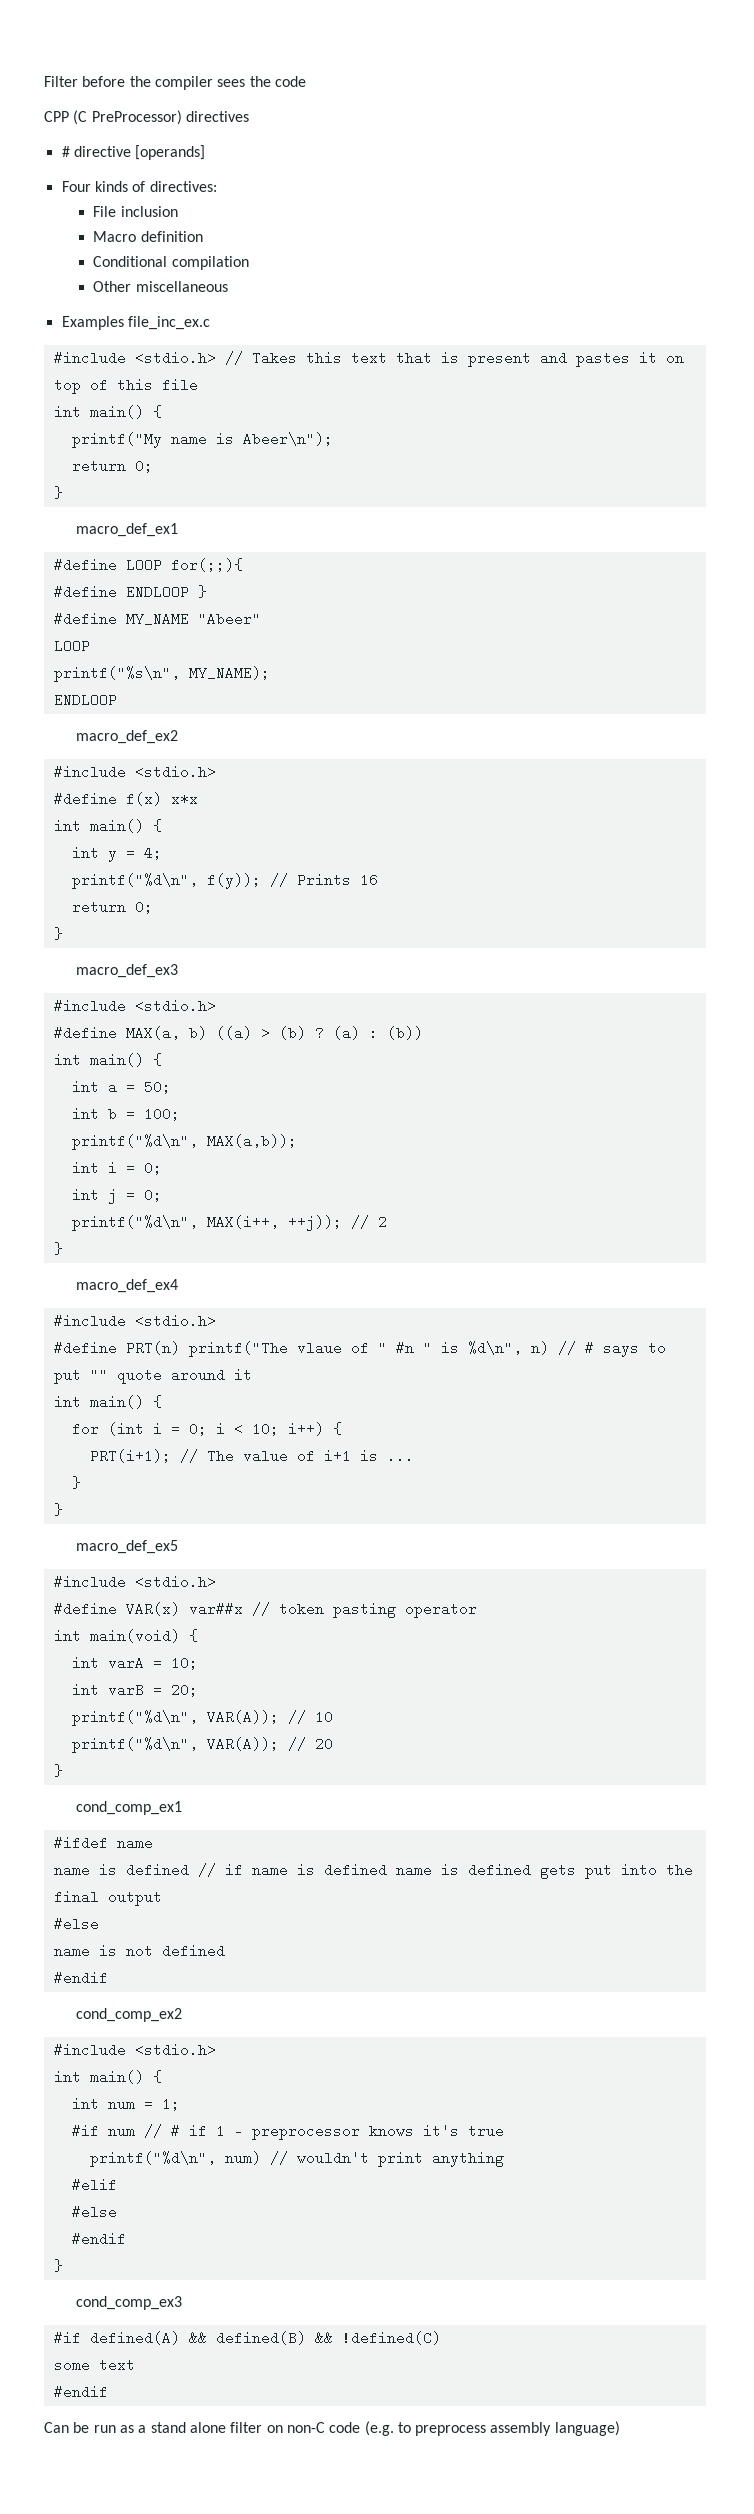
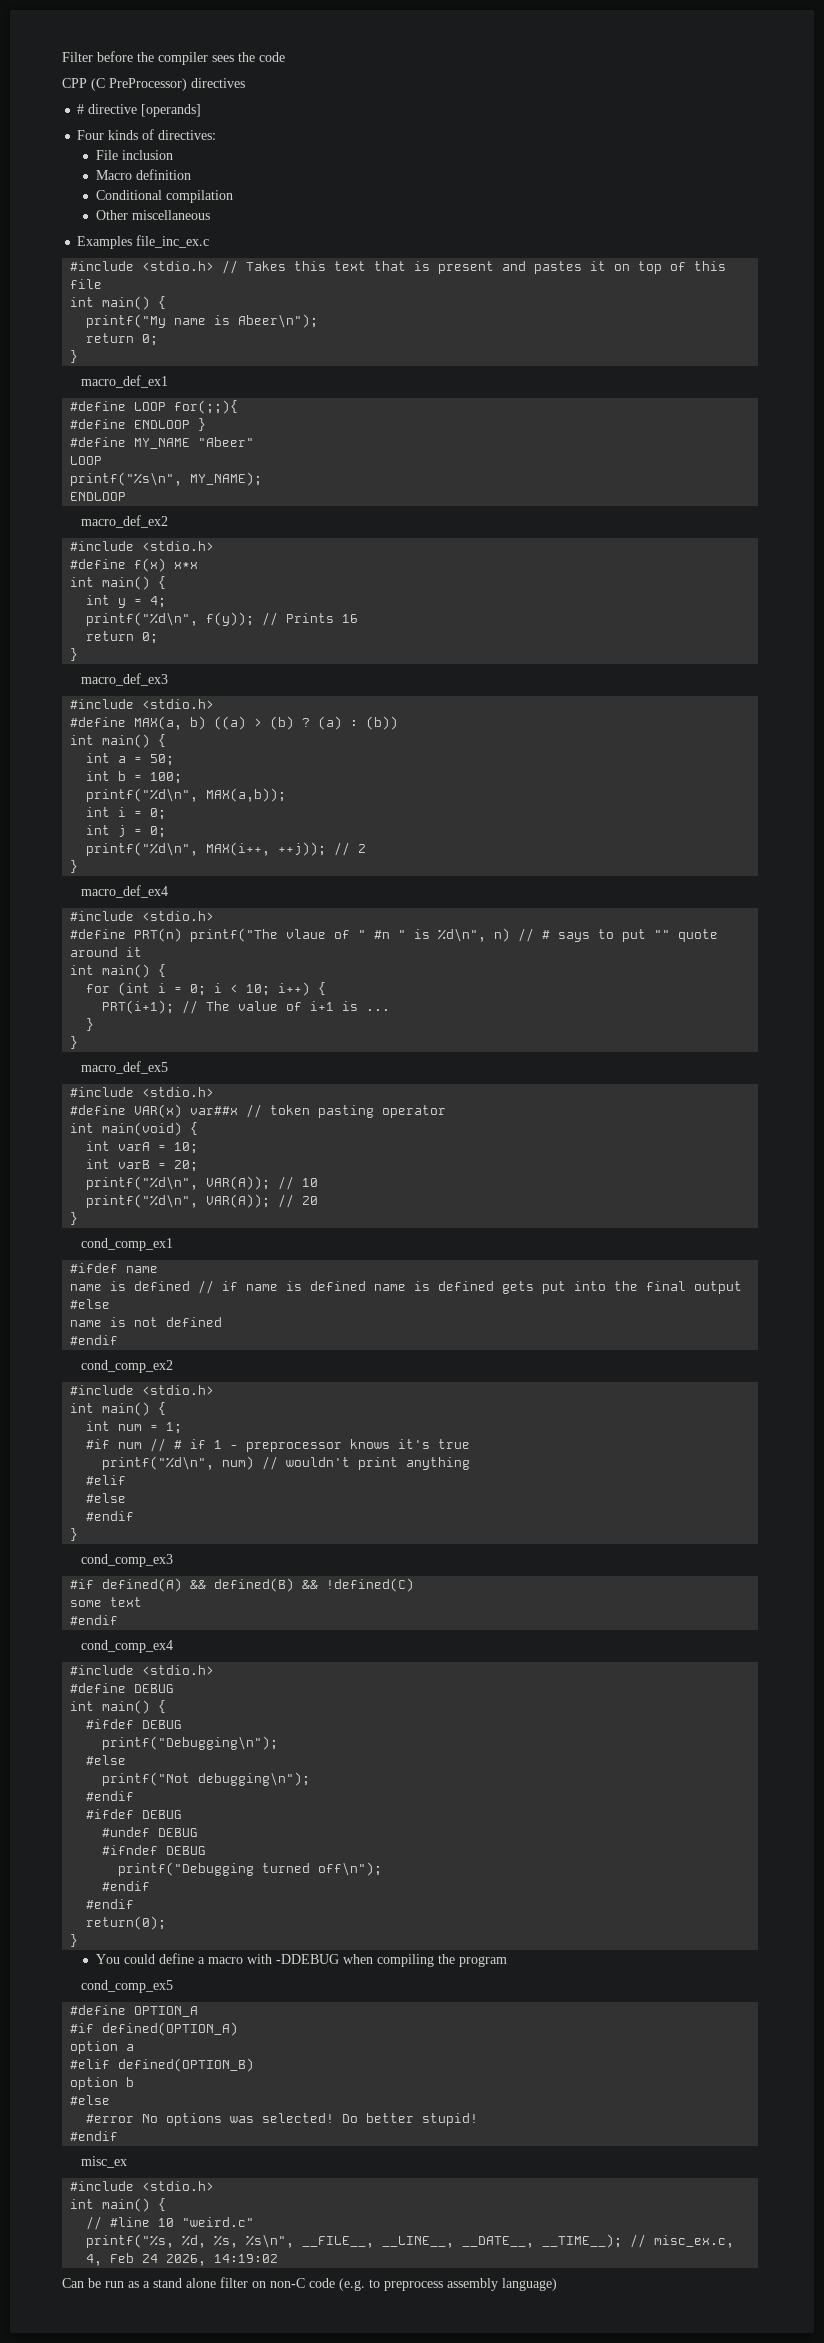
+ cond_comp_ex4
+ #include <stdio.h>
+ #define DEBUG
+ int main() {
+ #ifdef DEBUG
+ printf("Debugging\n");
+ #else
+ printf("Not debugging\n");
+ #endif
+ #ifdef DEBUG
+ #undef DEBUG
+ #ifndef DEBUG
+ printf("Debugging turned off\n");
+ #endif
+ #endif
+ return(0);
+ }
+ You could define a macro with -DDEBUG when compiling the program
+ cond_comp_ex5
+ #define OPTION_A
+ #if defined(OPTION_A)
+ option a
+ #elif defined(OPTION_B)
+ option b
+ #else
+ #error No options was selected! Do better stupid!
+ #endif
+ misc_ex
+ #include <stdio.h>
+ int main() {
+ // #line 10 "weird.c"
+ printf("%s, %d, %s, %s\n", __FILE__, __LINE__, __DATE__, __TIME__); // misc_ex.c, 4, Feb 24 2026, 14:19:02

